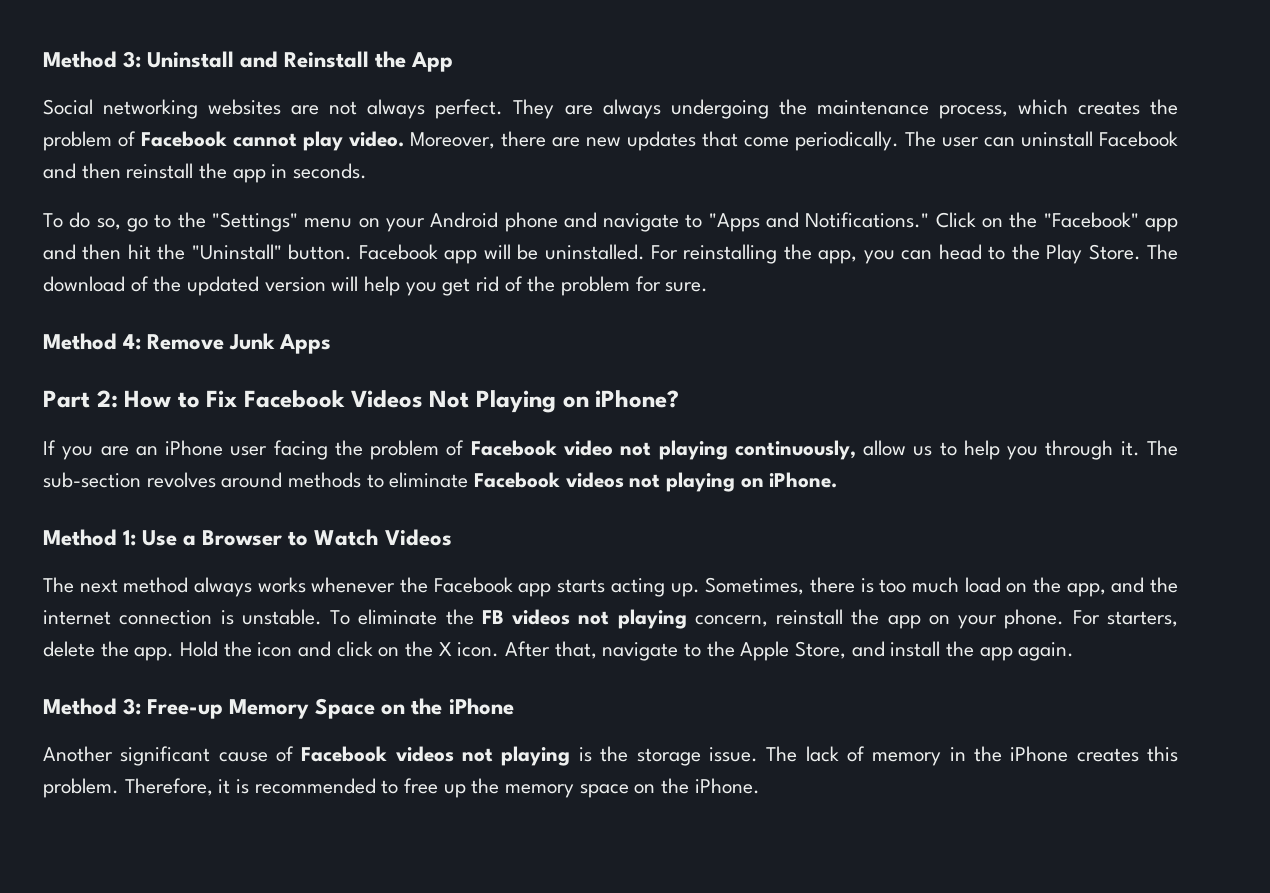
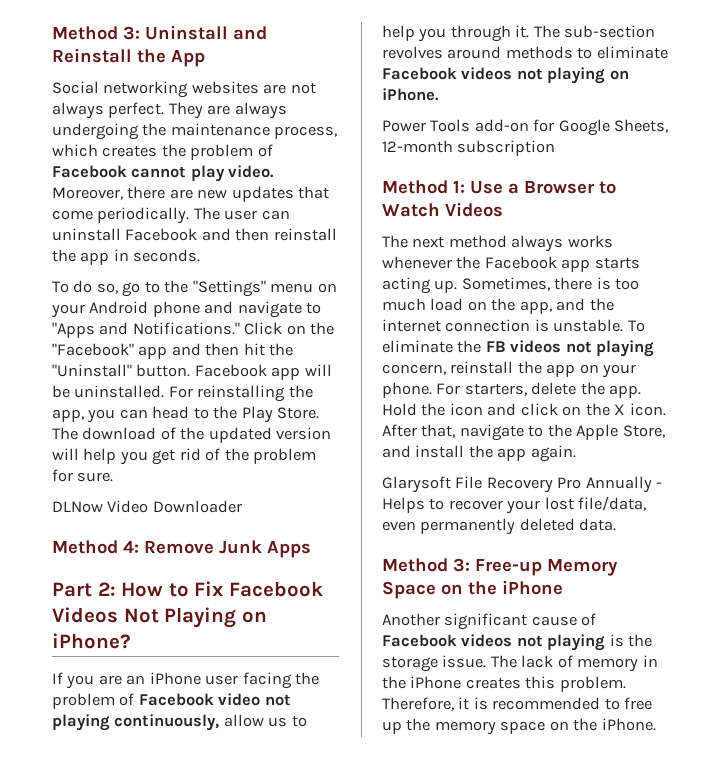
+ DLNow Video Downloader
+ Power Tools add-on for Google Sheets, 12-month subscription
+ Glarysoft File Recovery Pro Annually - Helps to recover your lost file/data, even permanently deleted data.

